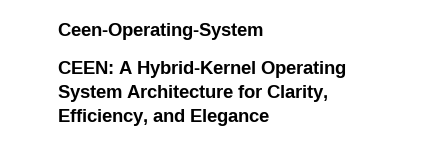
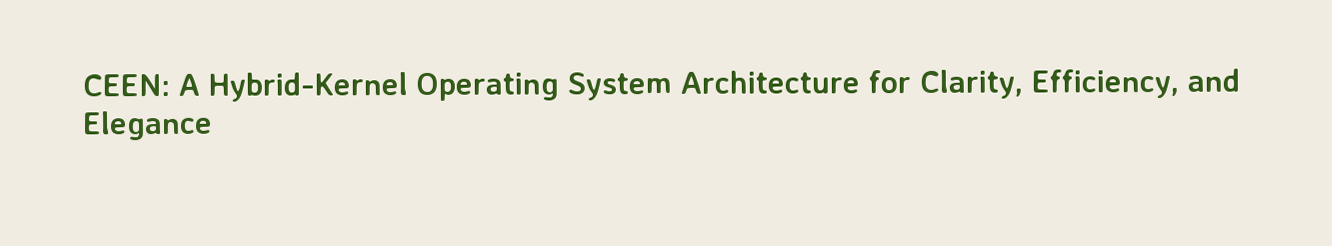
- Ceen-Operating-System

